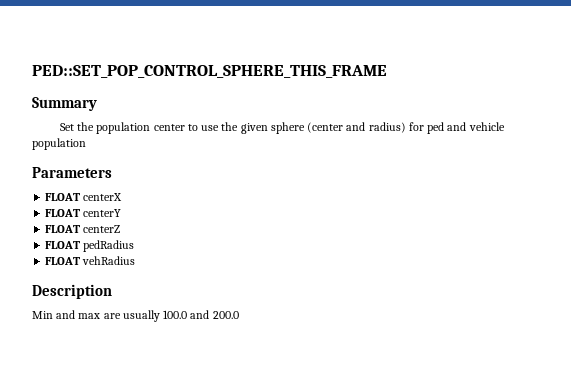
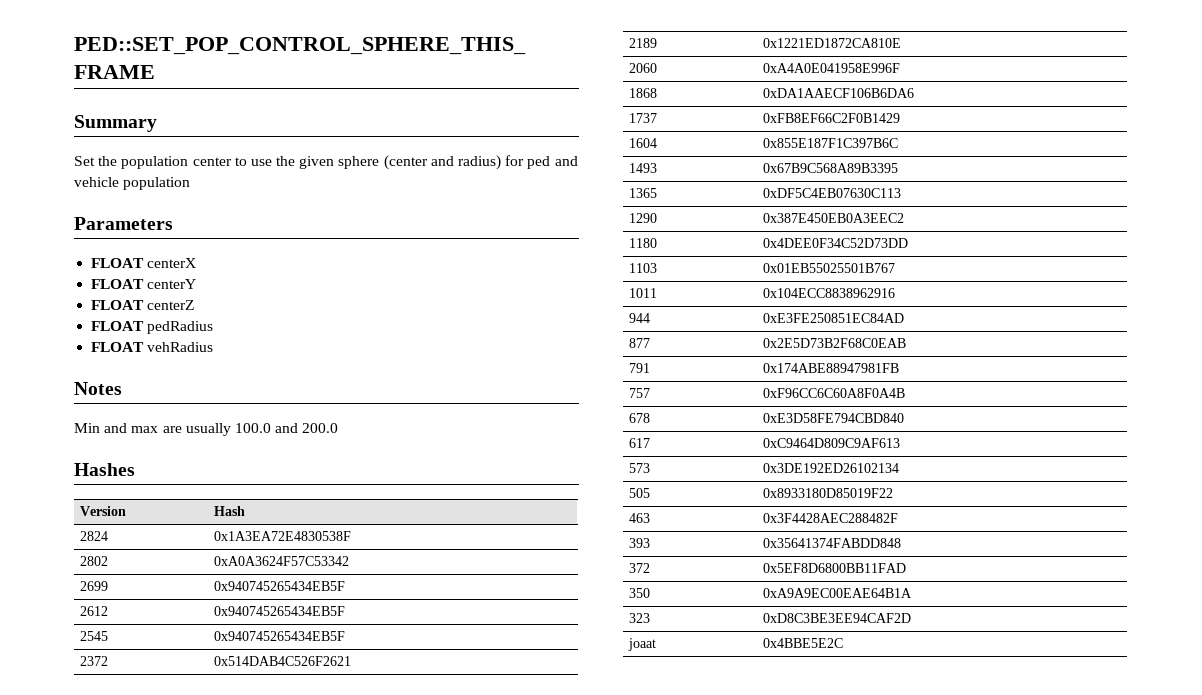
- Description
+ Notes
+ Hashes
+ Version | Hash
+ 2824 | 0x1A3EA72E4830538F
+ 2802 | 0xA0A3624F57C53342
+ 2699 | 0x940745265434EB5F
+ 2612 | 0x940745265434EB5F
+ 2545 | 0x940745265434EB5F
+ 2372 | 0x514DAB4C526F2621
+ 2189 | 0x1221ED1872CA810E
+ 2060 | 0xA4A0E041958E996F
+ 1868 | 0xDA1AAECF106B6DA6
+ 1737 | 0xFB8EF66C2F0B1429
+ 1604 | 0x855E187F1C397B6C
+ 1493 | 0x67B9C568A89B3395
+ 1365 | 0xDF5C4EB07630C113
+ 1290 | 0x387E450EB0A3EEC2
+ 1180 | 0x4DEE0F34C52D73DD
+ 1103 | 0x01EB55025501B767
+ 1011 | 0x104ECC8838962916
+ 944 | 0xE3FE250851EC84AD
+ 877 | 0x2E5D73B2F68C0EAB
+ 791 | 0x174ABE88947981FB
+ 757 | 0xF96CC6C60A8F0A4B
+ 678 | 0xE3D58FE794CBD840
+ 617 | 0xC9464D809C9AF613
+ 573 | 0x3DE192ED26102134
+ 505 | 0x8933180D85019F22
+ 463 | 0x3F4428AEC288482F
+ 393 | 0x35641374FABDD848
+ 372 | 0x5EF8D6800BB11FAD
+ 350 | 0xA9A9EC00EAE64B1A
+ 323 | 0xD8C3BE3EE94CAF2D
+ joaat | 0x4BBE5E2C

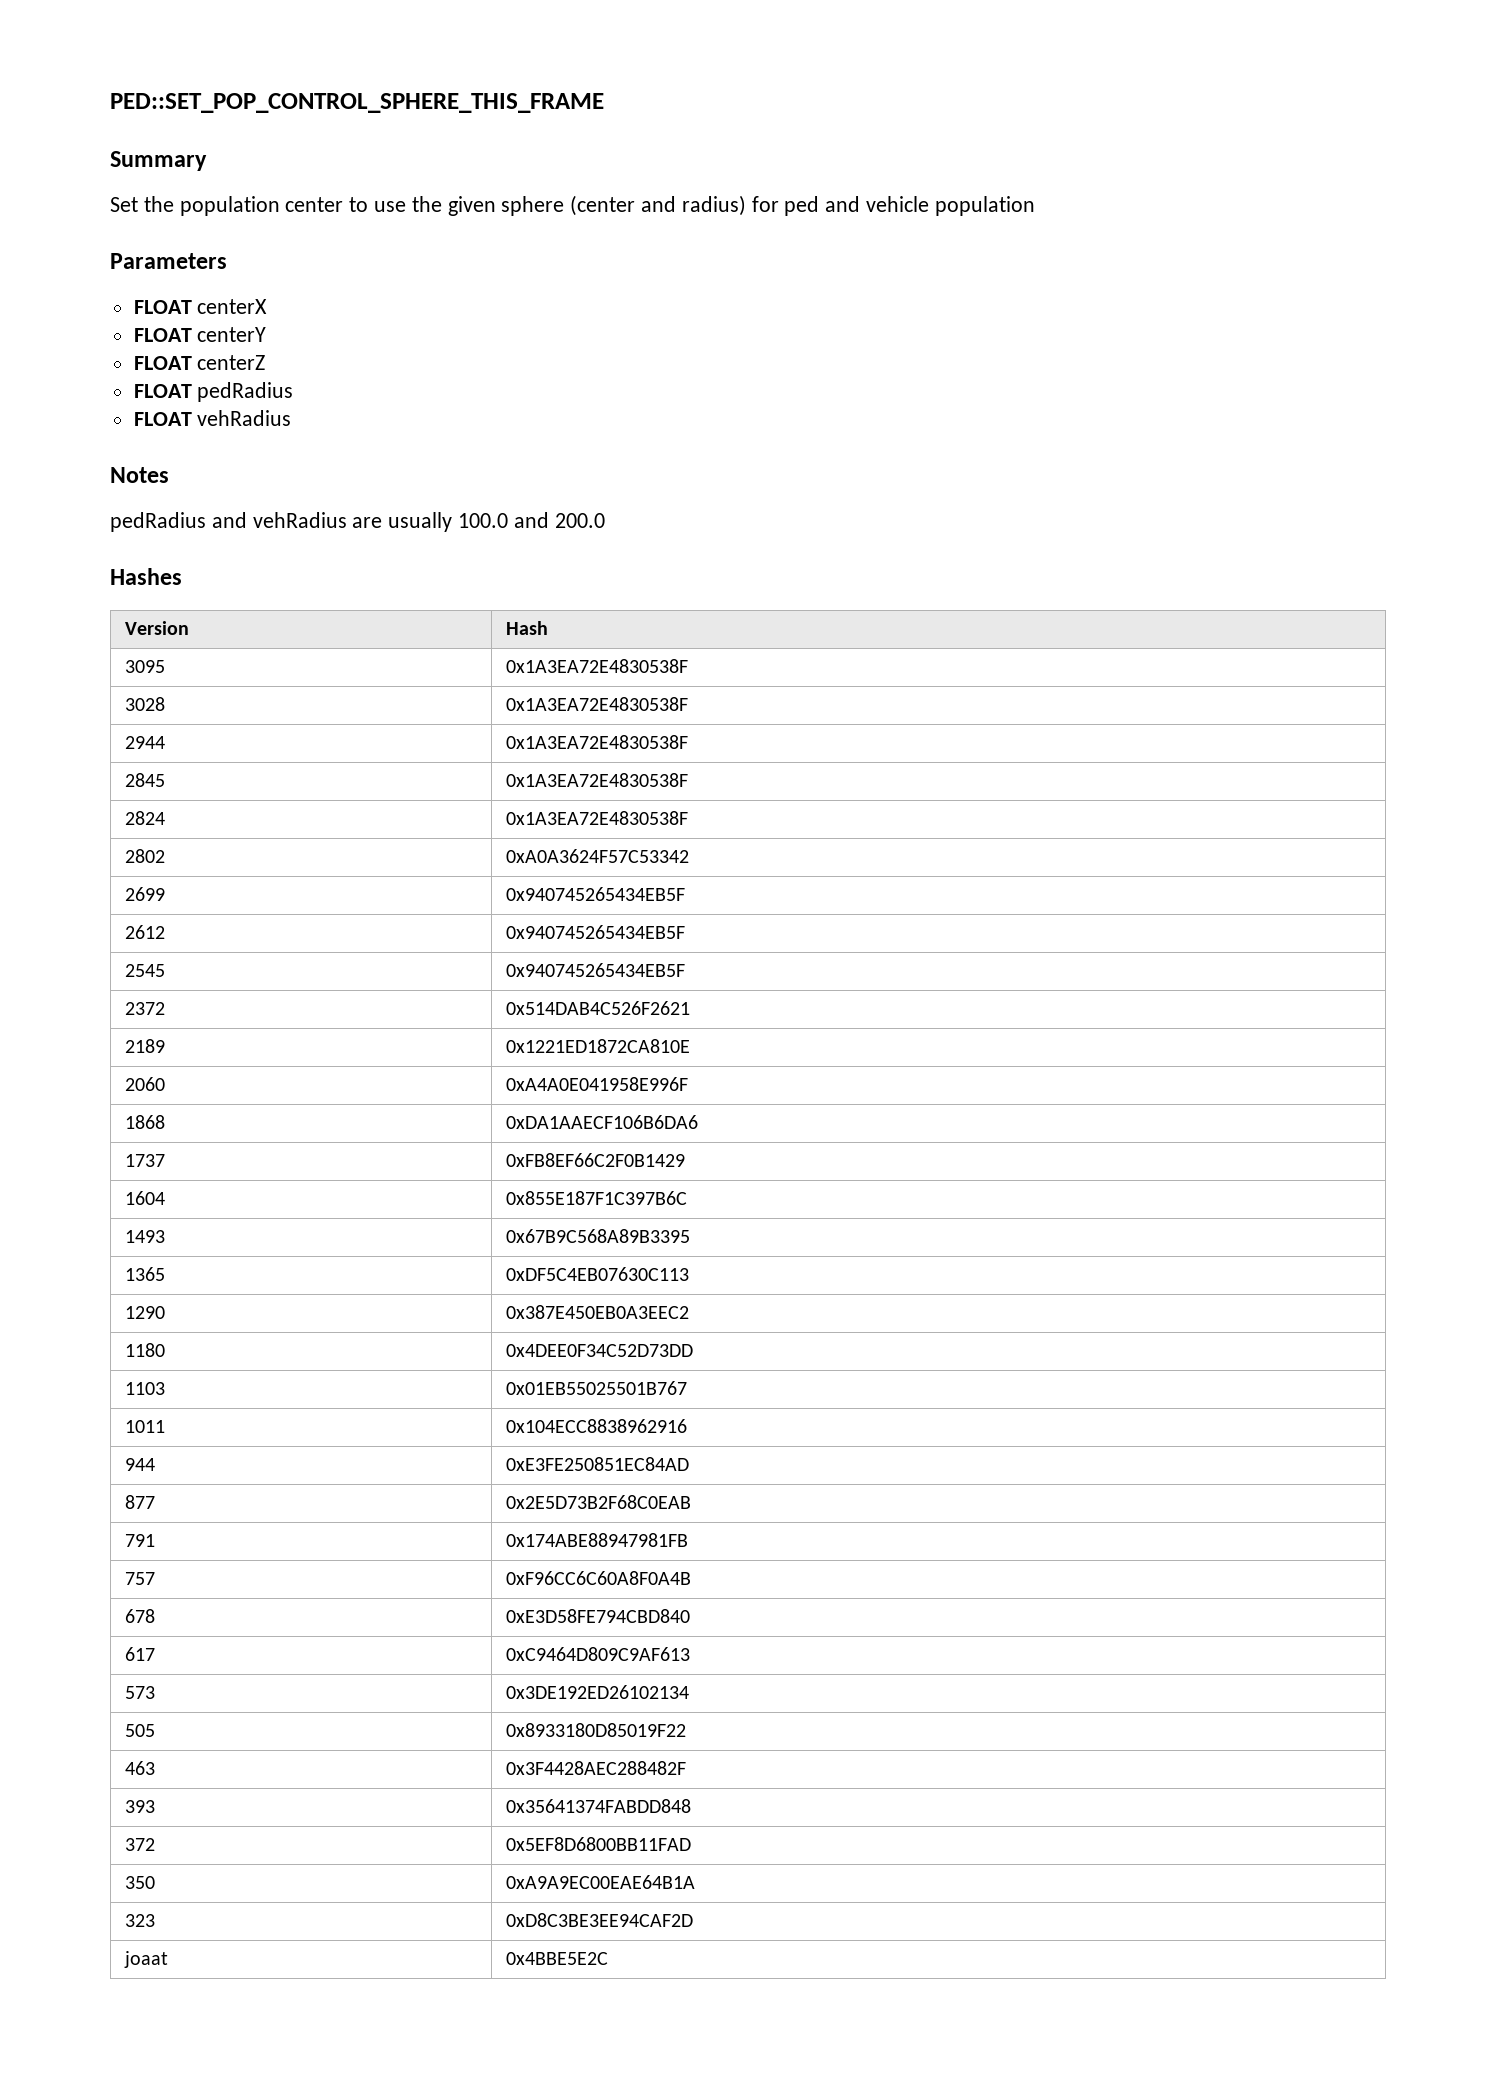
- Min and max are usually 100.0 and 200.0
+ pedRadius and vehRadius are usually 100.0 and 200.0
+ 3095 | 0x1A3EA72E4830538F
+ 3028 | 0x1A3EA72E4830538F
+ 2944 | 0x1A3EA72E4830538F
+ 2845 | 0x1A3EA72E4830538F

